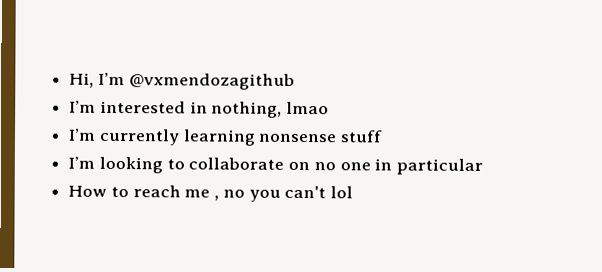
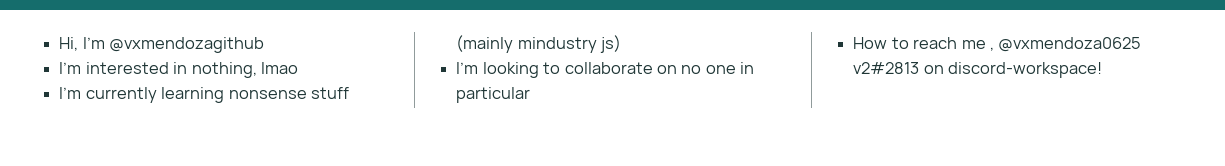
- I’m currently learning nonsense stuff
+ I’m currently learning nonsense stuff (mainly mindustry js)
- How to reach me , no you can't lol
+ How to reach me , @vxmendoza0625 v2#2813 on discord-workspace!

